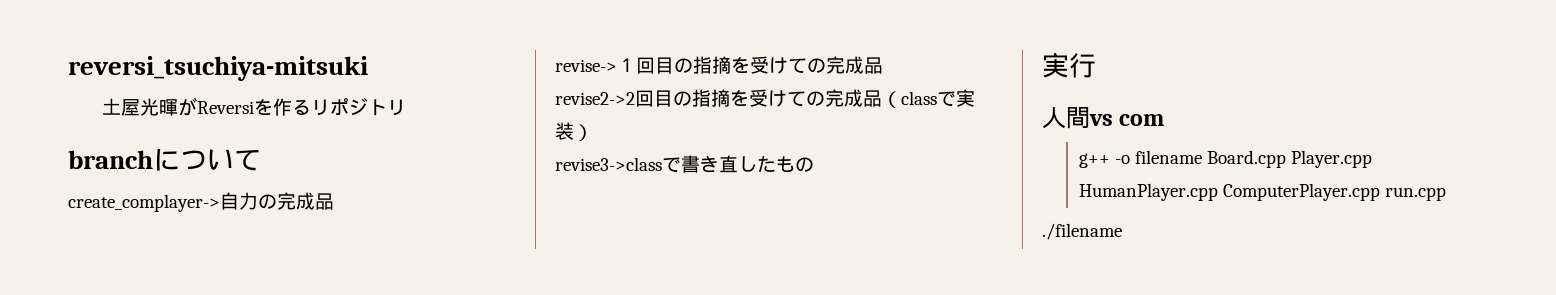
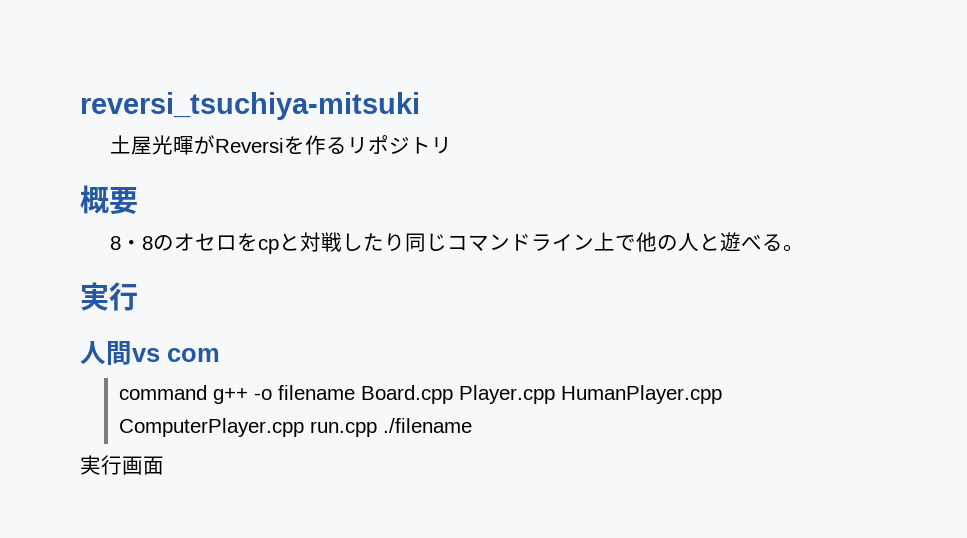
- branchについて
- create_complayer->自力の完成品
- revise->１回目の指摘を受けての完成品
- revise2->2回目の指摘を受けての完成品（classで実装）
- revise3->classで書き直したもの
+ 概要
+ 8・8のオセロをcpと対戦したり同じコマンドライン上で他の人と遊べる。
- g++ -o filename Board.cpp Player.cpp HumanPlayer.cpp ComputerPlayer.cpp run.cpp
- ./filename
+ command g++ -o filename Board.cpp Player.cpp HumanPlayer.cpp ComputerPlayer.cpp run.cpp ./filename
+ 実行画面

